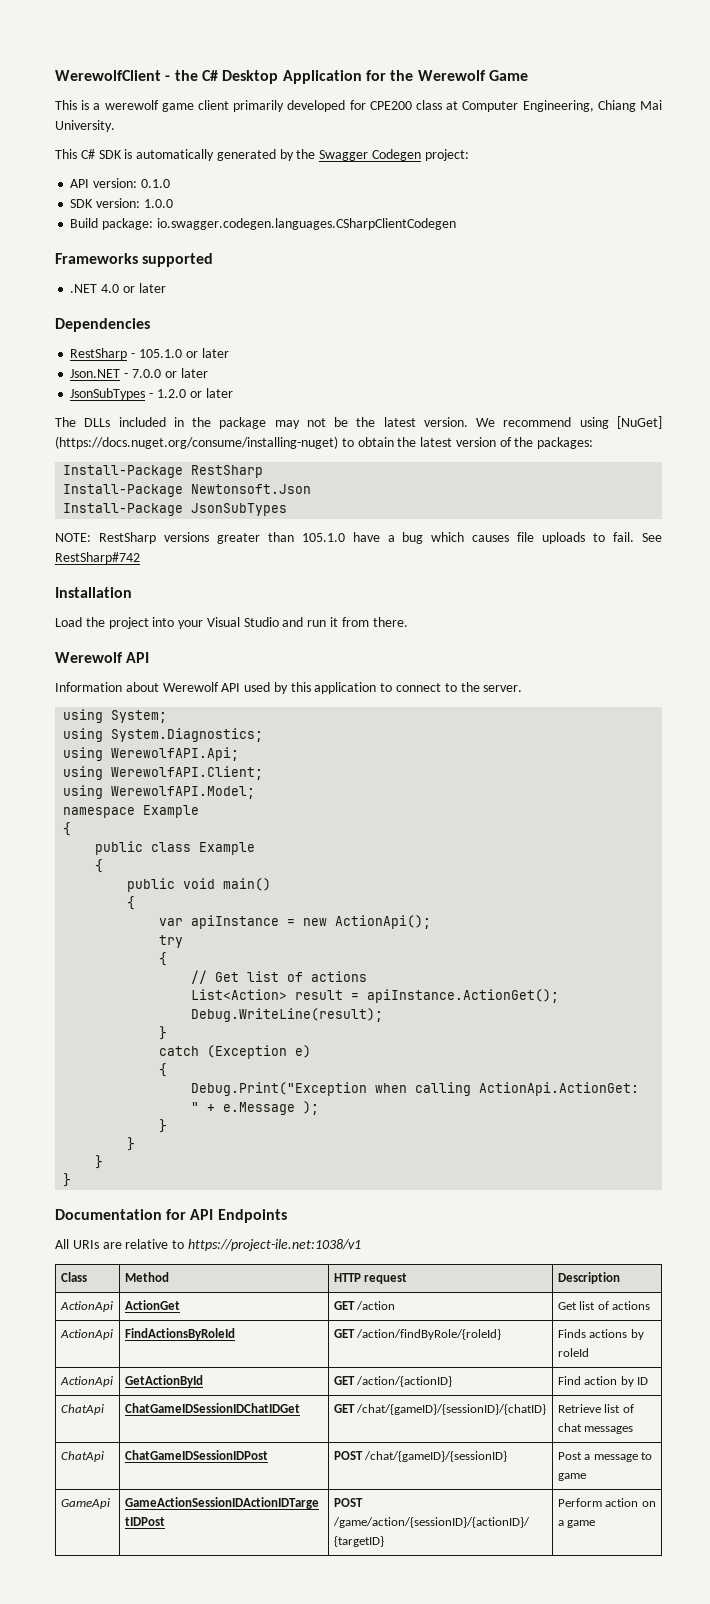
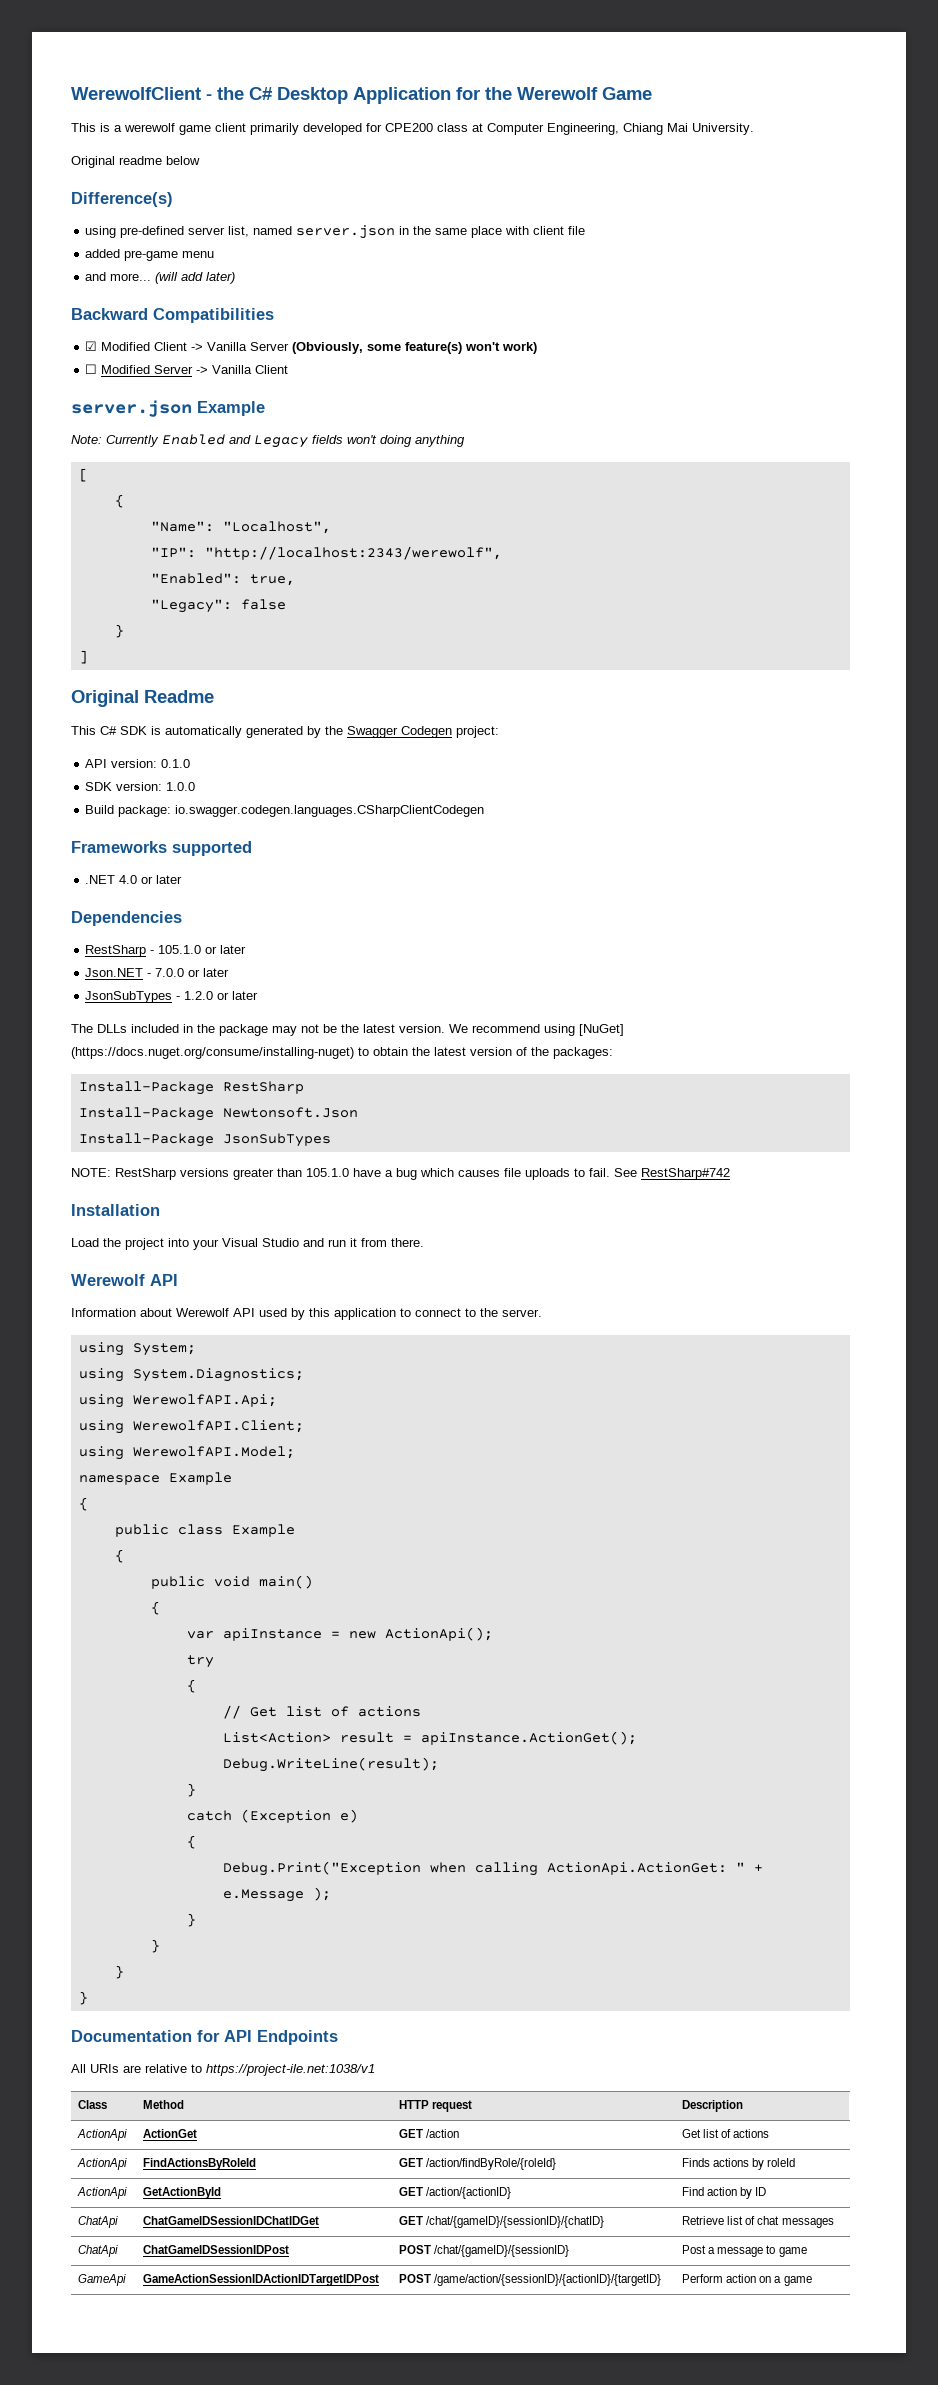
+ Original readme below
+ Difference(s)
+ using pre-defined server list, named server.json in the same place with client file
+ added pre-game menu
+ and more... (will add later)
+ Backward Compatibilities
+ ☑ Modified Client -> Vanilla Server (Obviously, some feature(s) won't work)
+ ☐ Modified Server -> Vanilla Client
+ server.json Example
+ Note: Currently Enabled and Legacy fields won't doing anything
+ [
+ {
+ "Name": "Localhost",
+ "IP": "http://localhost:2343/werewolf",
+ "Enabled": true,
+ "Legacy": false
+ }
+ ]
+ Original Readme

